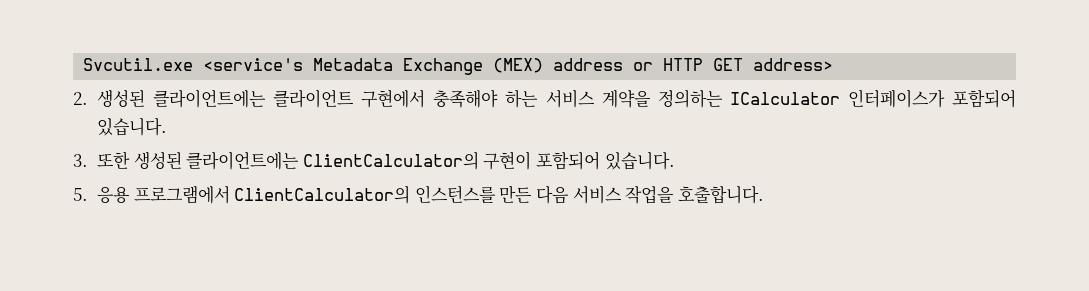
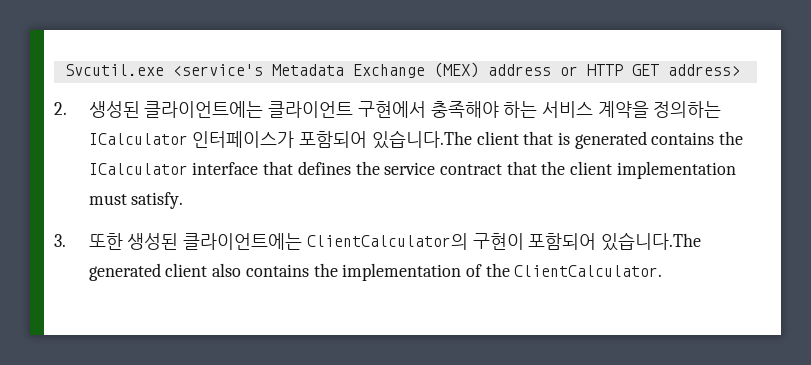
- 2. 생성된 클라이언트에는 클라이언트 구현에서 충족해야 하는 서비스 계약을 정의하는 ICalculator 인터페이스가 포함되어 있습니다.
+ 2. 생성된 클라이언트에는 클라이언트 구현에서 충족해야 하는 서비스 계약을 정의하는 ICalculator 인터페이스가 포함되어 있습니다.The client that is generated contains the ICalculator interface that defines the service contract that the client implementation must satisfy.
- 3. 또한 생성된 클라이언트에는 ClientCalculator의 구현이 포함되어 있습니다.
- 5. 응용 프로그램에서 ClientCalculator의 인스턴스를 만든 다음 서비스 작업을 호출합니다.
+ 3. 또한 생성된 클라이언트에는 ClientCalculator의 구현이 포함되어 있습니다.The generated client also contains the implementation of the ClientCalculator.

